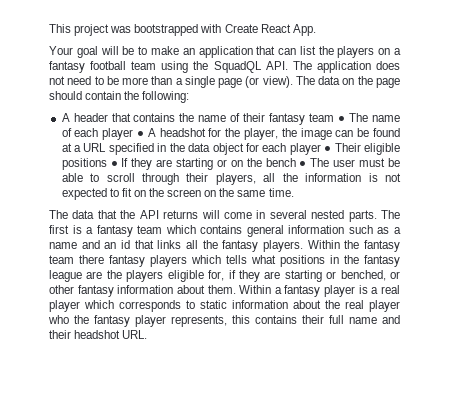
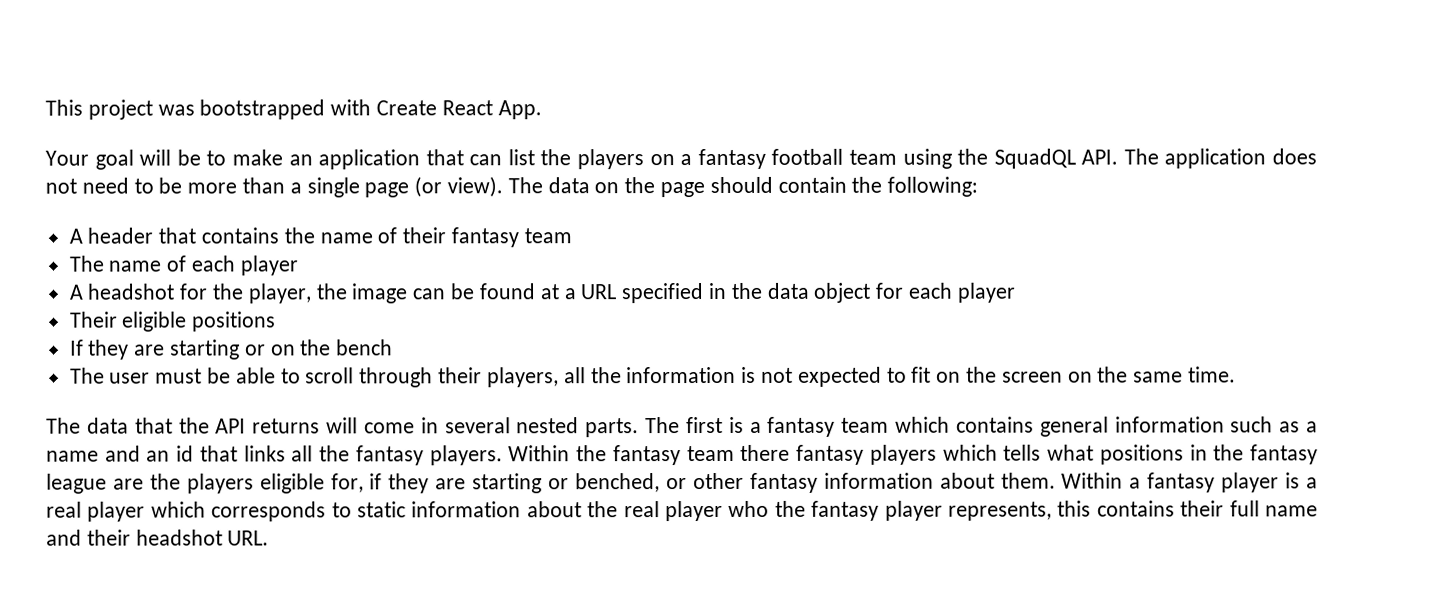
- A header that contains the name of their fantasy team ● The name of each player ● A headshot for the player, the image can be found at a URL specified in the data object for each player ● Their eligible positions ● If they are starting or on the bench ● The user must be able to scroll through their players, all the information is not expected to fit on the screen on the same time.
+ A header that contains the name of their fantasy team
+ The name of each player
+ A headshot for the player, the image can be found at a URL specified in the data object for each player
+ Their eligible positions
+ If they are starting or on the bench
+ The user must be able to scroll through their players, all the information is not expected to fit on the screen on the same time.

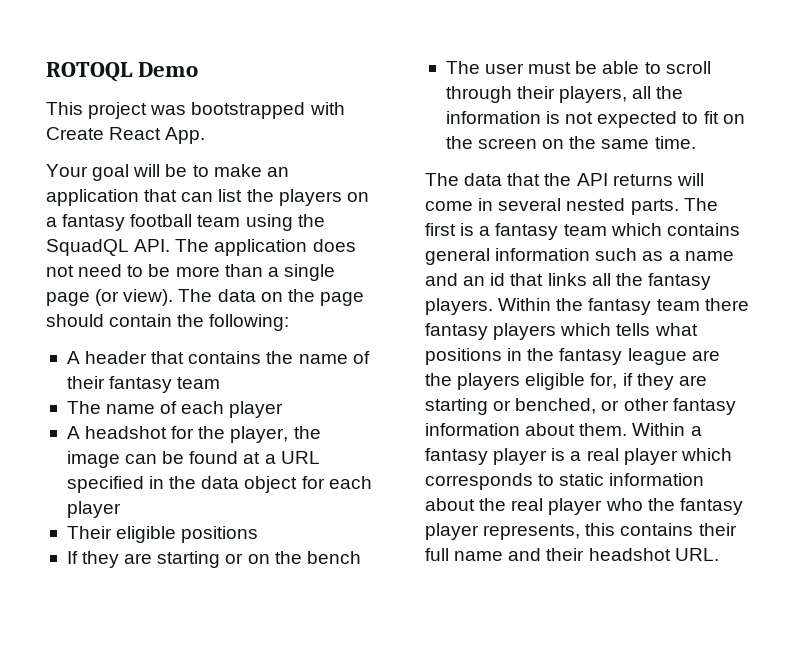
+ ROTOQL Demo

